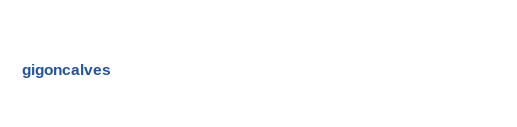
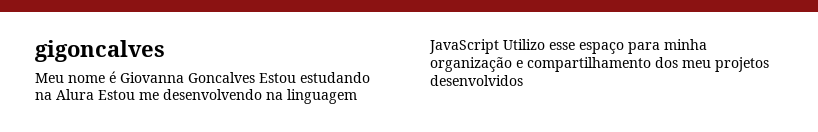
+ Meu nome é Giovanna Goncalves Estou estudando na Alura Estou me desenvolvendo na linguagem JavaScript Utilizo esse espaço para minha organização e compartilhamento dos meu projetos desenvolvidos

